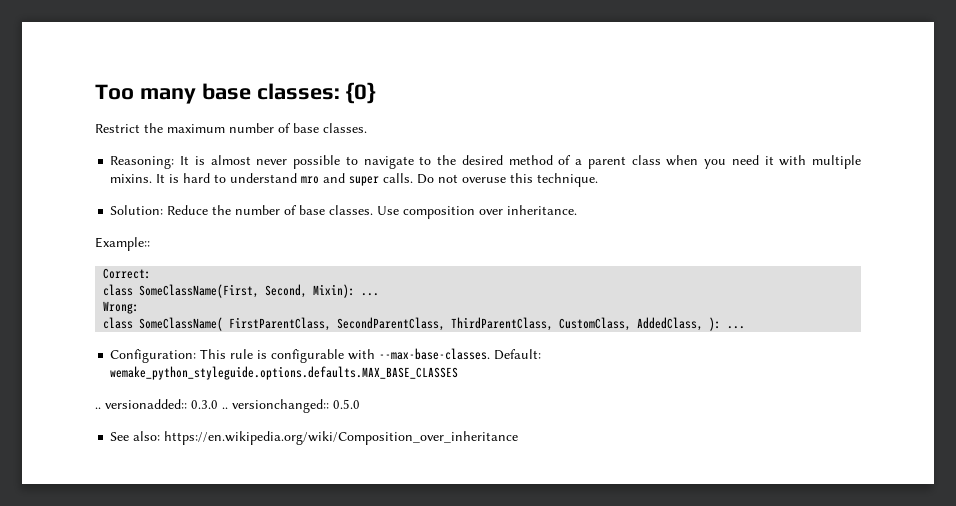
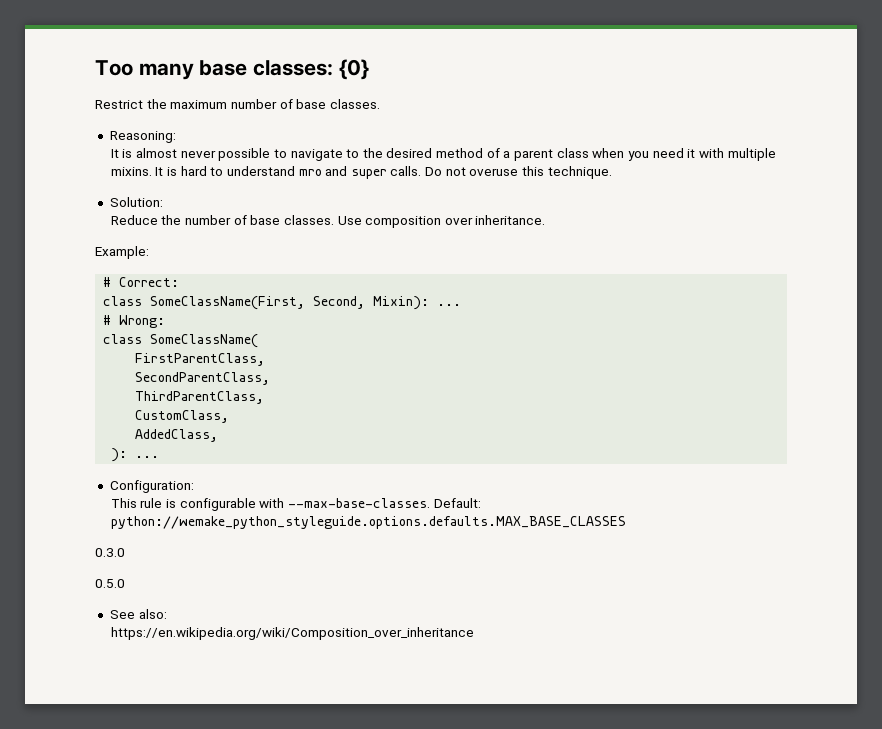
- Reasoning: It is almost never possible to navigate to the desired method of a parent class when you need it with multiple mixins.
+ Reasoning:
+ It is almost never possible to navigate to the desired method of a parent class when you need it with multiple mixins.
- Solution: Reduce the number of base classes.
+ Solution:
+ Reduce the number of base classes.
- Example::
- Correct:
+ Example:
+ # Correct:
- Wrong:
+ # Wrong:
- class SomeClassName( FirstParentClass, SecondParentClass, ThirdParentClass, CustomClass, AddedClass, ): ...
+ class SomeClassName(
+ FirstParentClass,
+ SecondParentClass,
+ ThirdParentClass,
+ CustomClass,
+ AddedClass,
+ ): ...
- Configuration: This rule is configurable with --max-base-classes.
+ Configuration:
+ This rule is configurable with --max-base-classes.
- Default: wemake_python_styleguide.options.defaults.MAX_BASE_CLASSES
- .. versionadded:: 0.3.0 .. versionchanged:: 0.5.0
+ Default: python://wemake_python_styleguide.options.defaults.MAX_BASE_CLASSES
+ 0.3.0
+ 0.5.0
- See also: https://en.wikipedia.org/wiki/Composition_over_inheritance
+ See also:
+ https://en.wikipedia.org/wiki/Composition_over_inheritance

